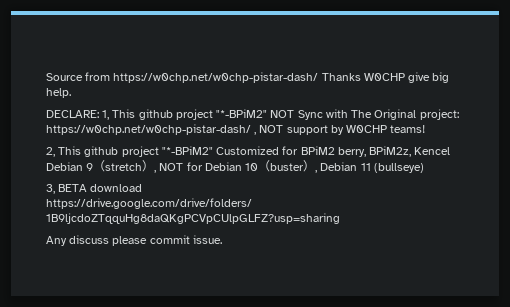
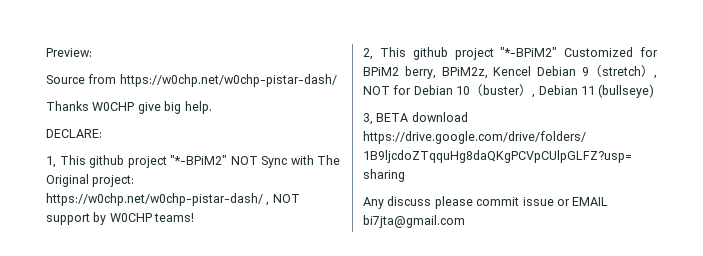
+ Preview:
- Source from https://w0chp.net/w0chp-pistar-dash/ Thanks W0CHP give big help.
+ Source from https://w0chp.net/w0chp-pistar-dash/
+ Thanks W0CHP give big help.
- DECLARE: 1, This github project "*-BPiM2" NOT Sync with The Original project: https://w0chp.net/w0chp-pistar-dash/ , NOT support by W0CHP teams!
+ DECLARE:
+ 1, This github project "*-BPiM2" NOT Sync with The Original project: https://w0chp.net/w0chp-pistar-dash/ , NOT support by W0CHP teams!
- Any discuss please commit issue.
+ Any discuss please commit issue or EMAIL bi7jta@gmail.com

